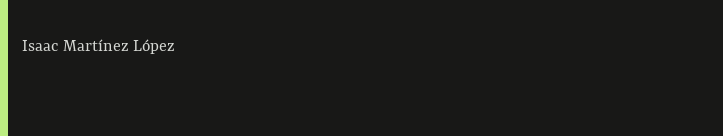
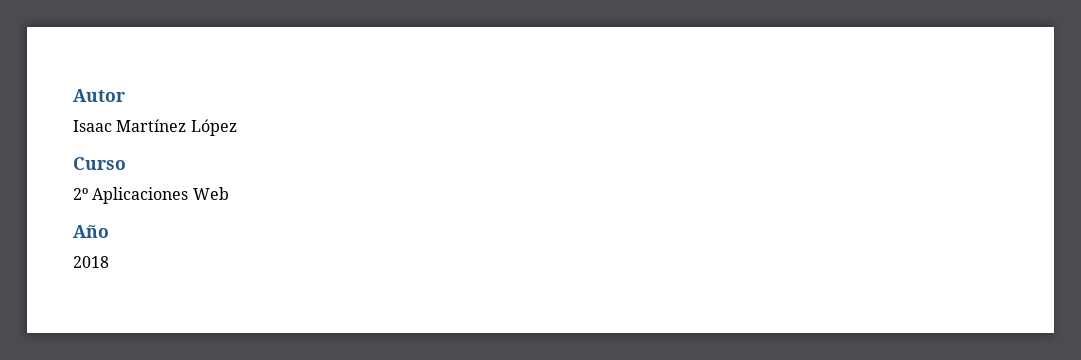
+ Autor
+ Curso
+ 2º Aplicaciones Web
+ Año
+ 2018

